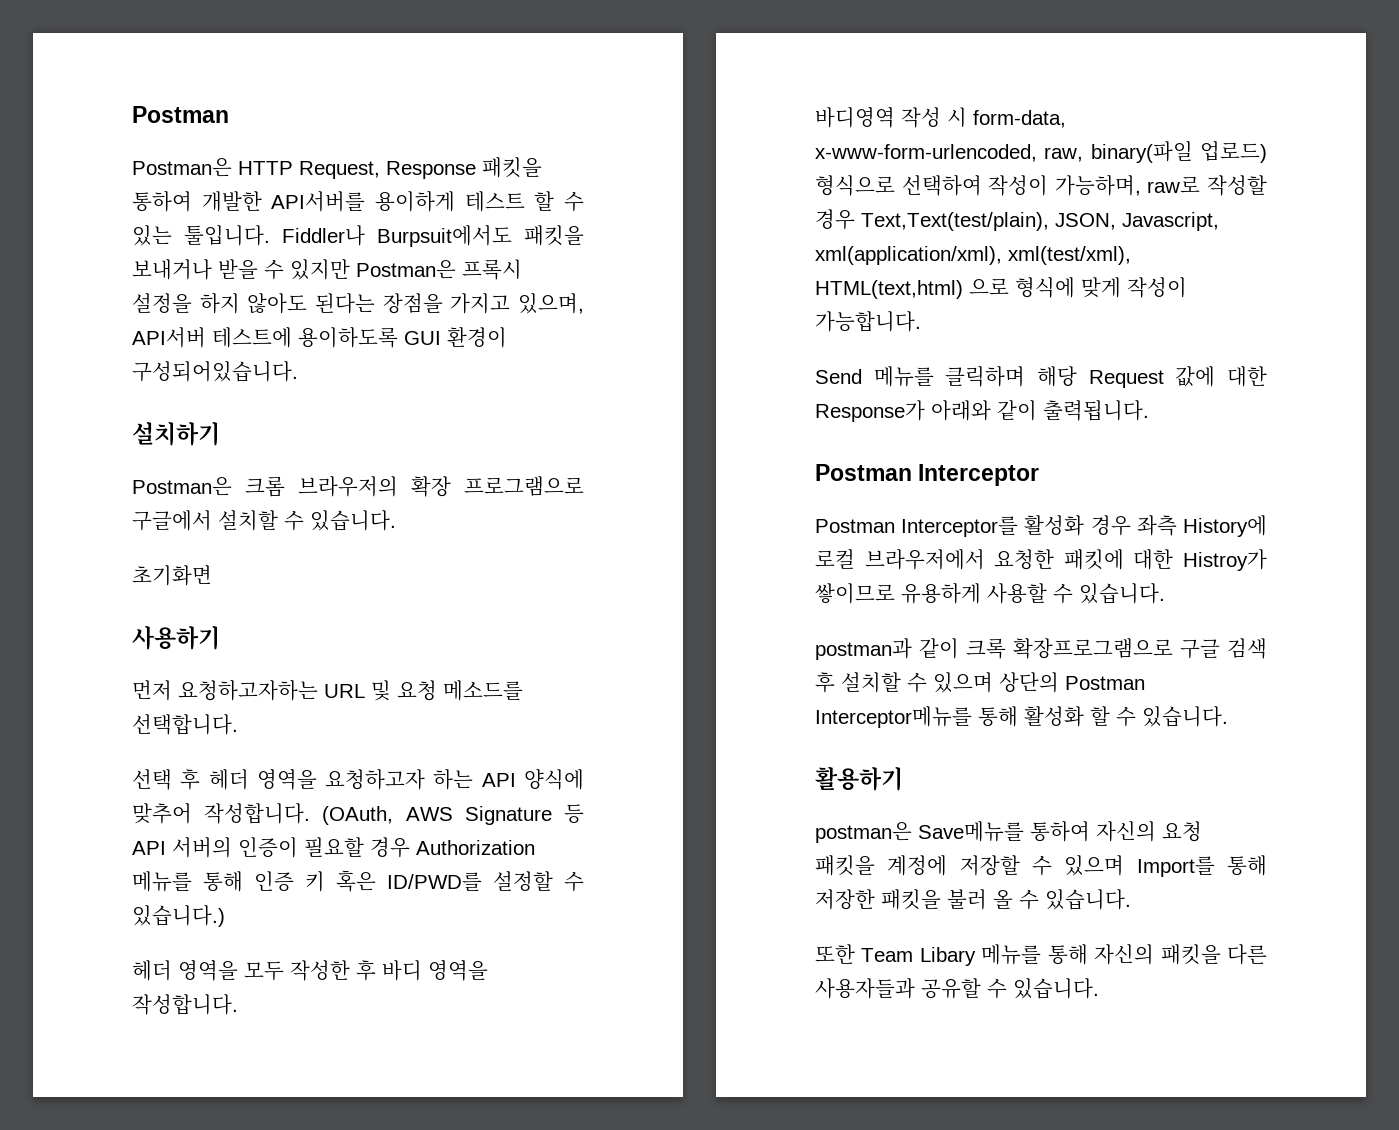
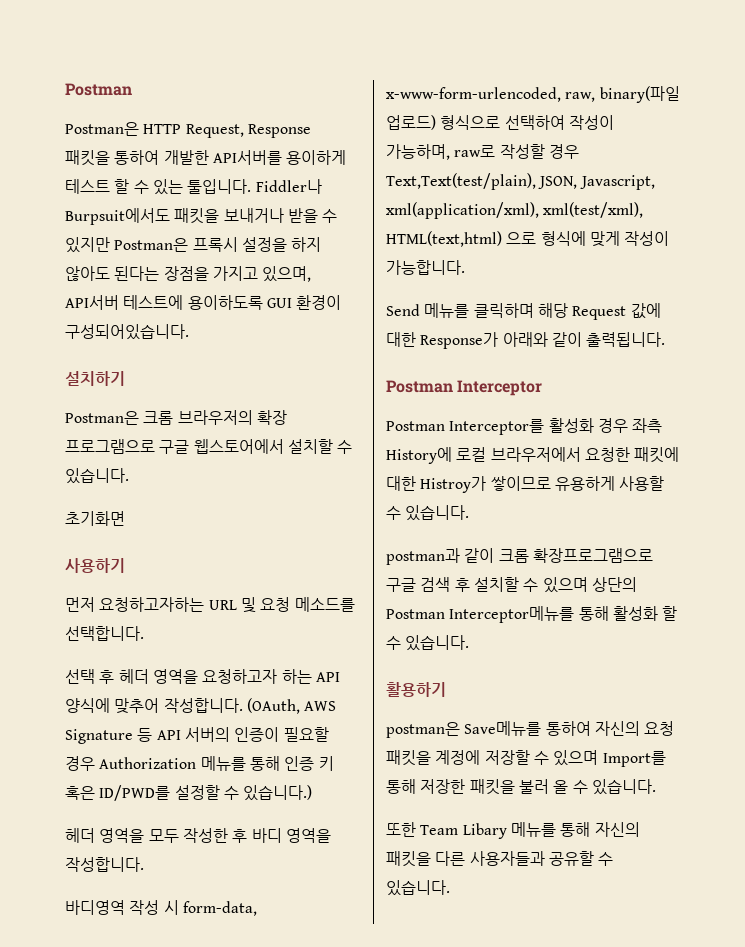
- Postman은 크롬 브라우저의 확장 프로그램으로 구글에서 설치할 수 있습니다.
+ Postman은 크롬 브라우저의 확장 프로그램으로 구글 웹스토어에서 설치할 수 있습니다.
- postman과 같이 크록 확장프로그램으로 구글 검색 후 설치할 수 있으며 상단의 Postman Interceptor메뉴를 통해 활성화 할 수 있습니다.
+ postman과 같이 크롬 확장프로그램으로 구글 검색 후 설치할 수 있으며 상단의 Postman Interceptor메뉴를 통해 활성화 할 수 있습니다.

